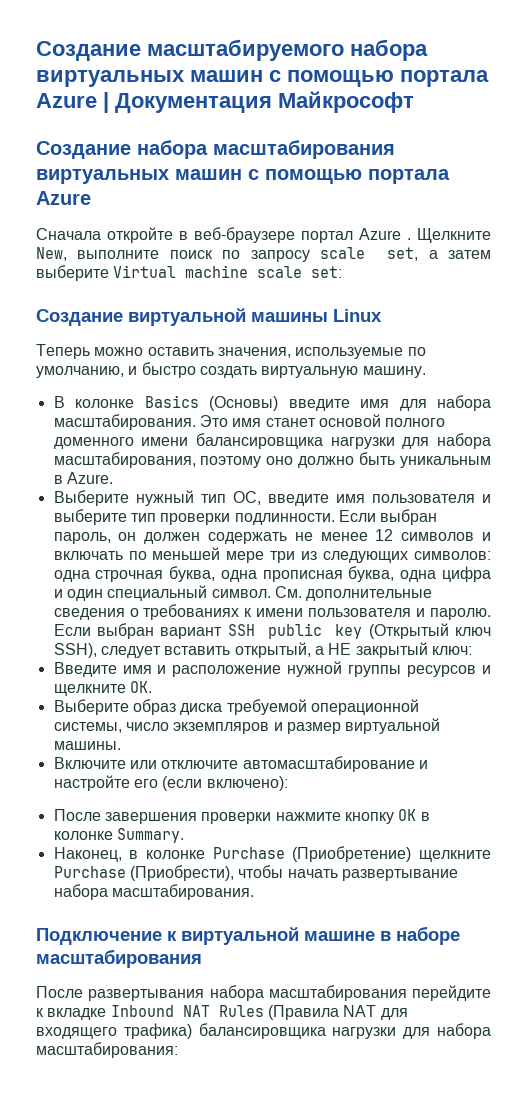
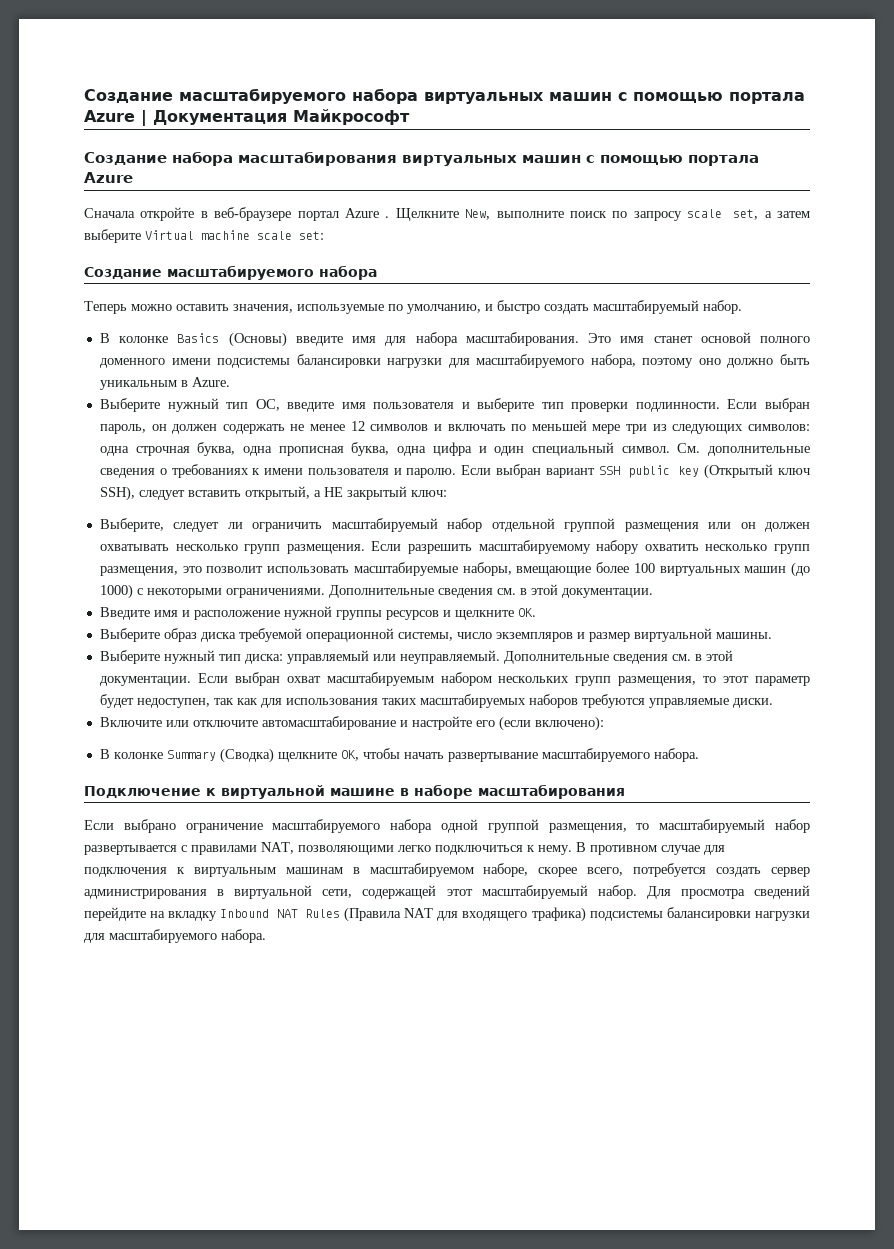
  Щелкните New, выполните поиск по запросу scale set, а затем выберите Virtual machine scale set:
- Создание виртуальной машины Linux
+ Создание масштабируемого набора
- Теперь можно оставить значения, используемые по умолчанию, и быстро создать виртуальную машину.
+ Теперь можно оставить значения, используемые по умолчанию, и быстро создать масштабируемый набор.
- Это имя станет основой полного доменного имени балансировщика нагрузки для набора масштабирования, поэтому оно должно быть уникальным в Azure.
+ Это имя станет основой полного доменного имени подсистемы балансировки нагрузки для масштабируемого набора, поэтому оно должно быть уникальным в Azure.
+ Выберите, следует ли ограничить масштабируемый набор отдельной группой размещения или он должен охватывать несколько групп размещения. Если разрешить масштабируемому набору охватить несколько групп размещения, это позволит использовать масштабируемые наборы, вмещающие более 100 виртуальных машин (до 1000) с некоторыми ограничениями. Дополнительные сведения см. в этой документации.
+ Выберите нужный тип диска: управляемый или неуправляемый. Дополнительные сведения см. в этой документации. Если выбран охват масштабируемым набором нескольких групп размещения, то этот параметр будет недоступен, так как для использования таких масштабируемых наборов требуются управляемые диски.
- После завершения проверки нажмите кнопку OK в колонке Summary.
- Наконец, в колонке Purchase (Приобретение) щелкните Purchase (Приобрести), чтобы начать развертывание набора масштабирования.
+ В колонке Summary (Сводка) щелкните OK, чтобы начать развертывание масштабируемого набора.
- После развертывания набора масштабирования перейдите к вкладке Inbound NAT Rules (Правила NAT для входящего трафика) балансировщика нагрузки для набора масштабирования:
+ Если выбрано ограничение масштабируемого набора одной группой размещения, то масштабируемый набор развертывается с правилами NAT, позволяющими легко подключиться к нему. В противном случае для подключения к виртуальным машинам в масштабируемом наборе, скорее всего, потребуется создать сервер администрирования в виртуальной сети, содержащей этот масштабируемый набор. Для просмотра сведений перейдите на вкладку Inbound NAT Rules (Правила NAT для входящего трафика) подсистемы балансировки нагрузки для масштабируемого набора.

